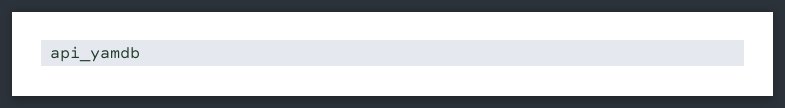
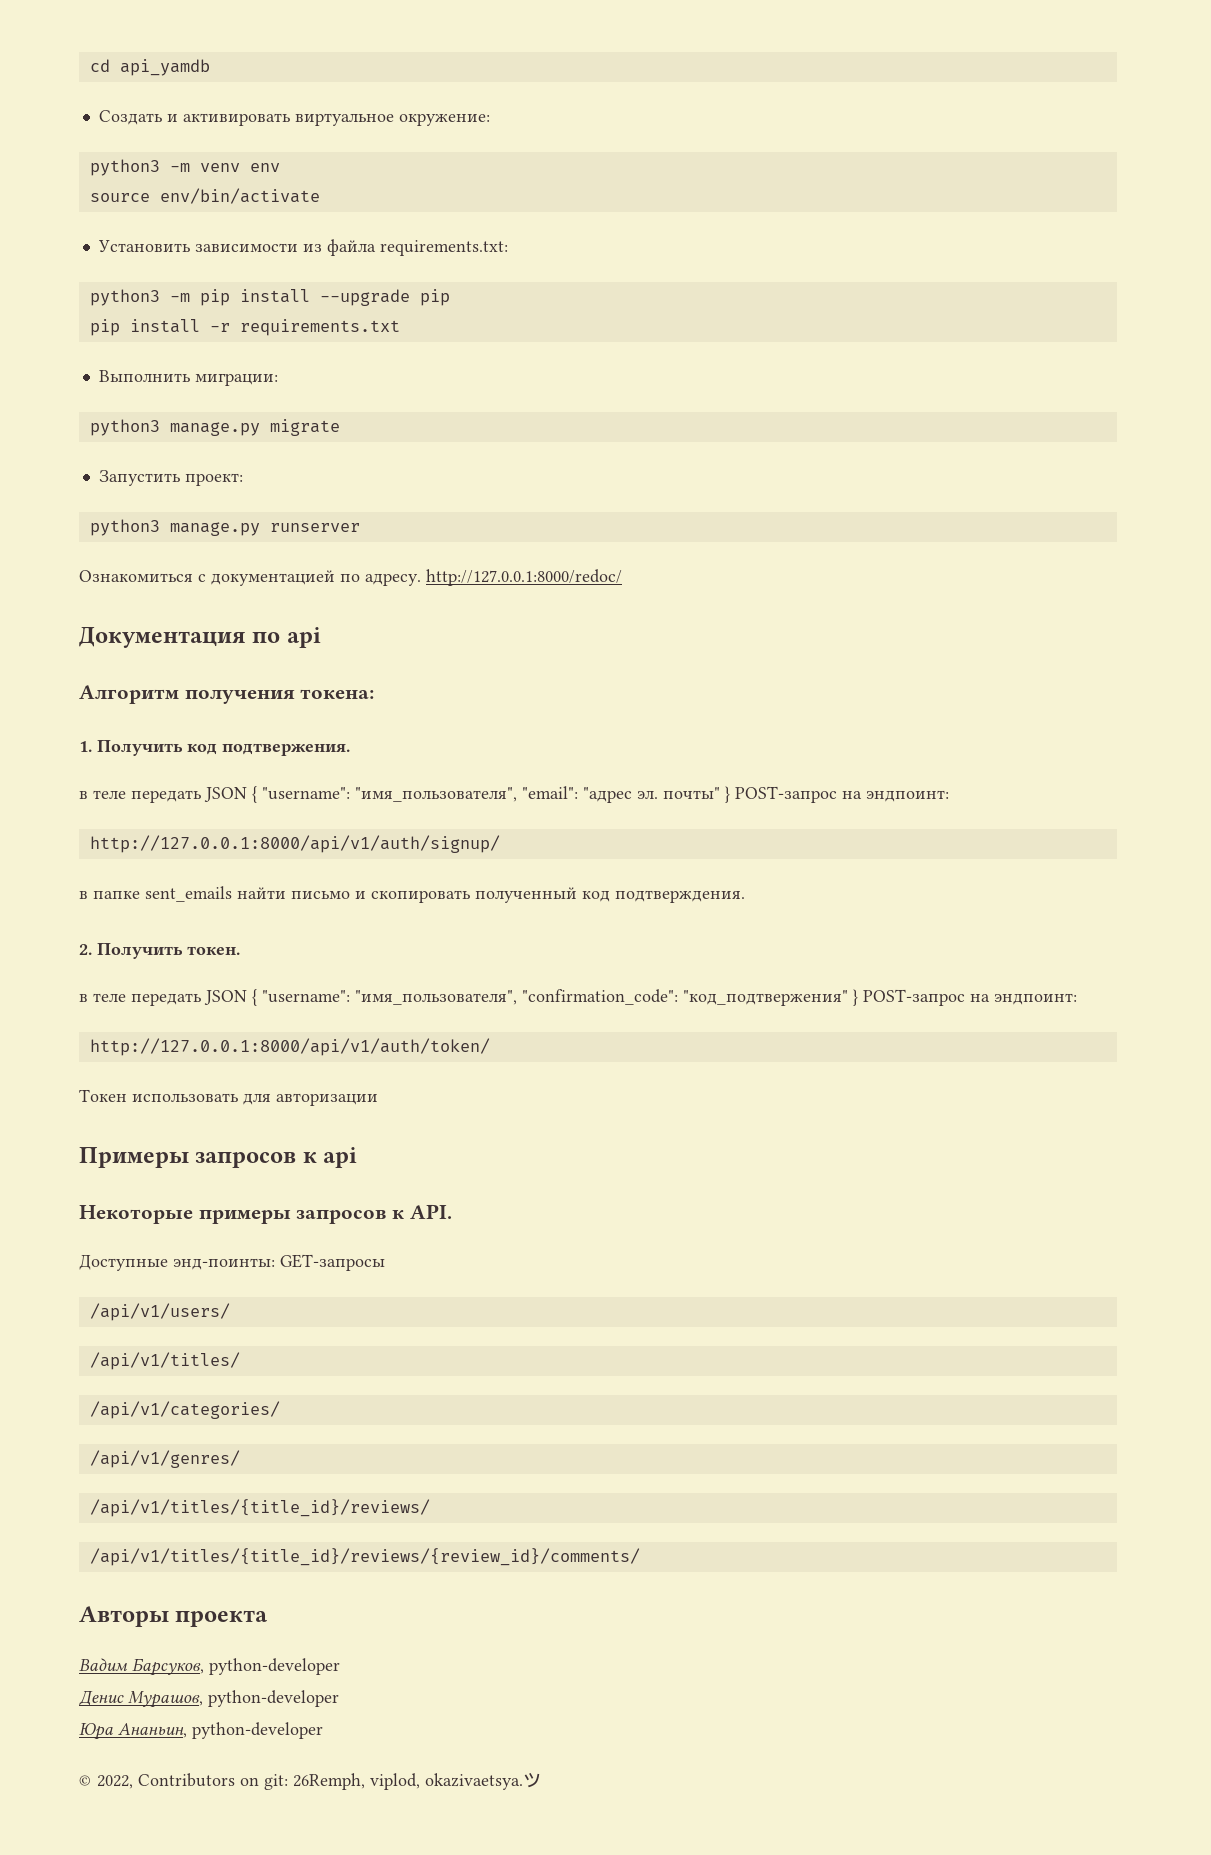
- api_yamdb
+ cd api_yamdb
+ Cоздать и активировать виртуальное окружение:
+ python3 -m venv env
+ source env/bin/activate
+ Установить зависимости из файла requirements.txt:
+ python3 -m pip install --upgrade pip
+ pip install -r requirements.txt
+ Выполнить миграции:
+ python3 manage.py migrate
+ Запустить проект:
+ python3 manage.py runserver
+ Ознакомиться с документацией по адресу. http://127.0.0.1:8000/redoc/
+ Документация по api
+ Алгоритм получения токена:
+ 1. Получить код подтвержения.
+ в теле передать JSON { "username": "имя_пользователя", "email": "адрес эл. почты" } POST-запрос на эндпоинт:
+ http://127.0.0.1:8000/api/v1/auth/signup/
+ в папке sent_emails найти письмо и скопировать полученный код подтверждения.
+ 2. Получить токен.
+ в теле передать JSON { "username": "имя_пользователя", "confirmation_code": "код_подтвержения" } POST-запрос на эндпоинт:
+ http://127.0.0.1:8000/api/v1/auth/token/
+ Токен использовать для авторизации
+ Примеры запросов к api
+ Некоторые примеры запросов к API.
+ Доступные энд-поинты: GET-запросы
+ /api/v1/users/
+ /api/v1/titles/
+ /api/v1/categories/
+ /api/v1/genres/
+ /api/v1/titles/{title_id}/reviews/
+ /api/v1/titles/{title_id}/reviews/{review_id}/comments/
+ Авторы проекта
+ Вадим Барсуков, python-developer
+ Денис Мурашов, python-developer
+ Юра Ананьин, python-developer
+ © 2022, Contributors on git: 26Remph, viplod, okazivaetsya.ツ

